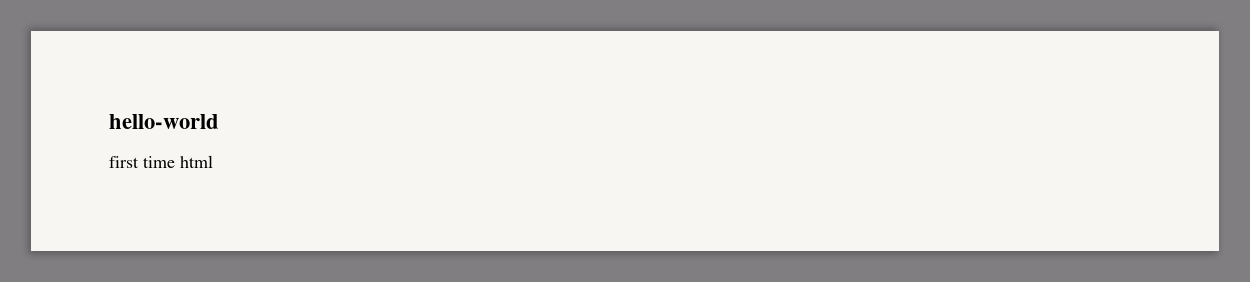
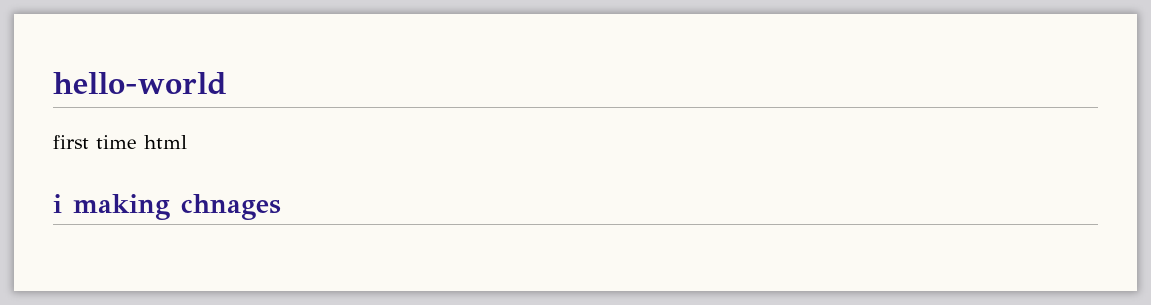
+ i making chnages

